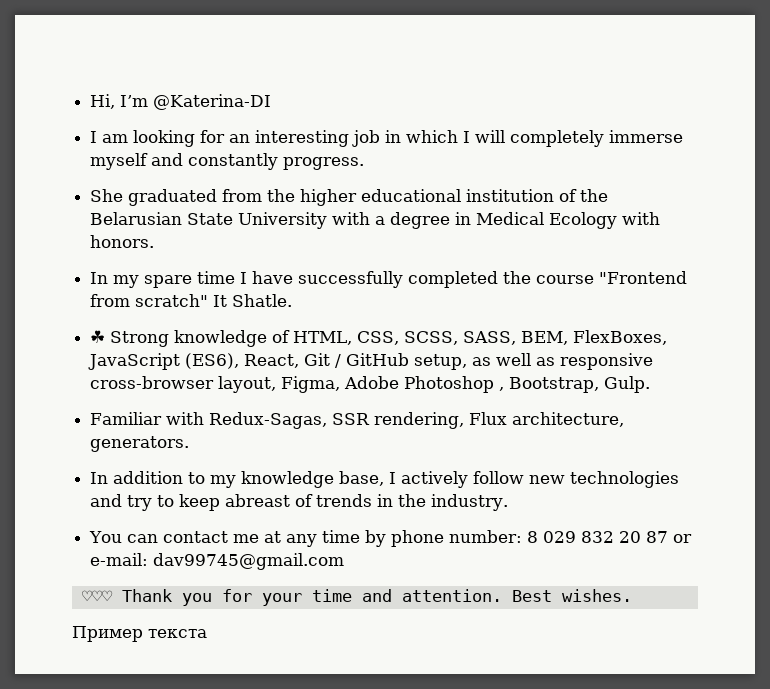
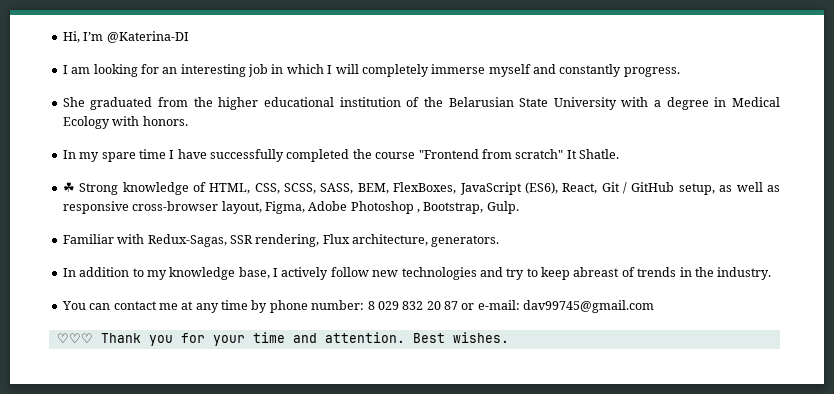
- Пример текста

